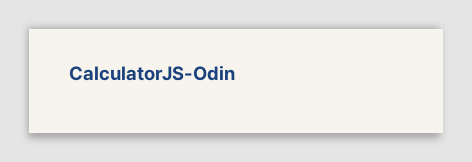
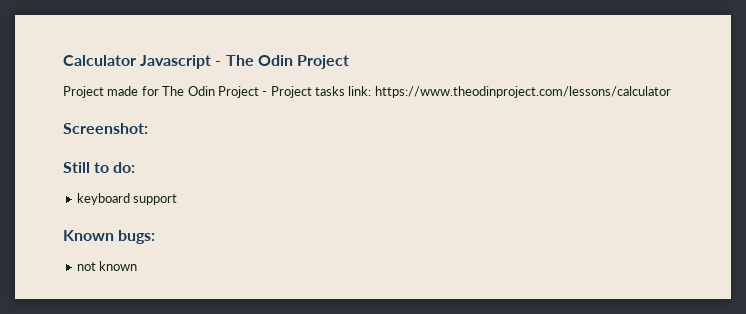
- CalculatorJS-Odin
+ Calculator Javascript - The Odin Project
+ Project made for The Odin Project - Project tasks link: https://www.theodinproject.com/lessons/calculator
+ Screenshot:
+ Still to do:
+ keyboard support
+ Known bugs:
+ not known

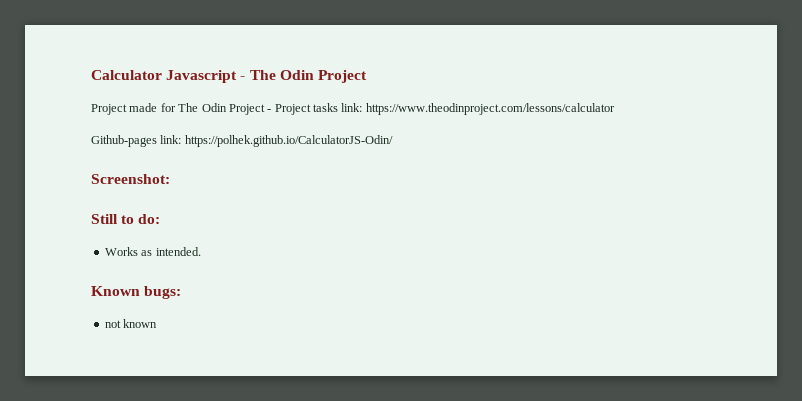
+ Github-pages link: https://polhek.github.io/CalculatorJS-Odin/
- keyboard support
+ Works as intended.

